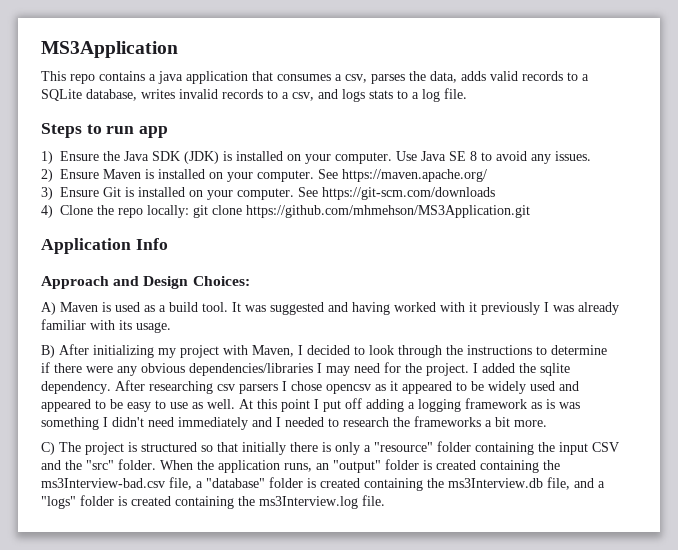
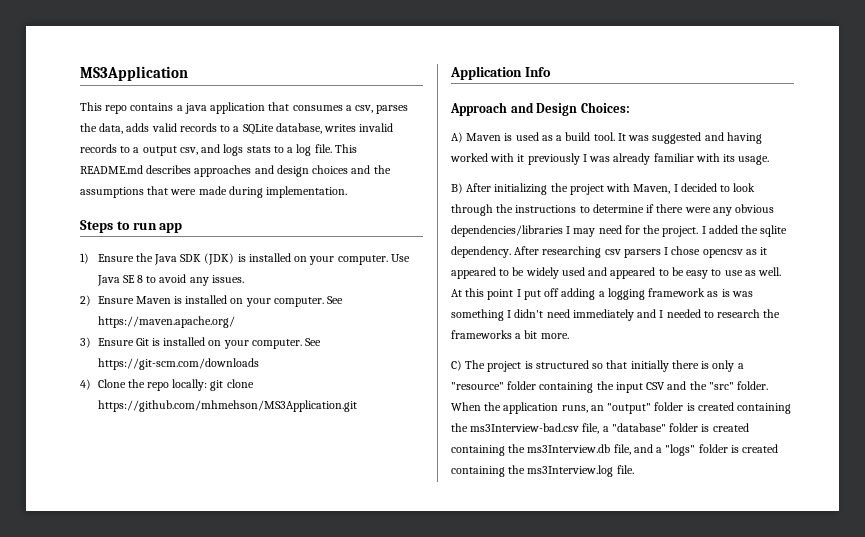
- This repo contains a java application that consumes a csv, parses the data, adds valid records to a SQLite database, writes invalid records to a csv, and logs stats to a log file.
+ This repo contains a java application that consumes a csv, parses the data, adds valid records to a SQLite database, writes invalid records to a output csv, and logs stats to a log file. This README.md describes approaches and design choices and the assumptions that were made during implementation.
- B) After initializing my project with Maven, I decided to look through the instructions to determine if there were any obvious dependencies/libraries I may need for the project.
+ B) After initializing the project with Maven, I decided to look through the instructions to determine if there were any obvious dependencies/libraries I may need for the project.

